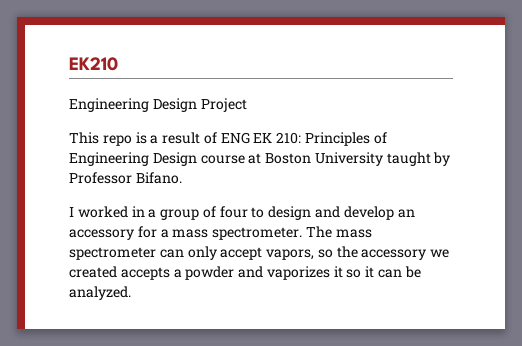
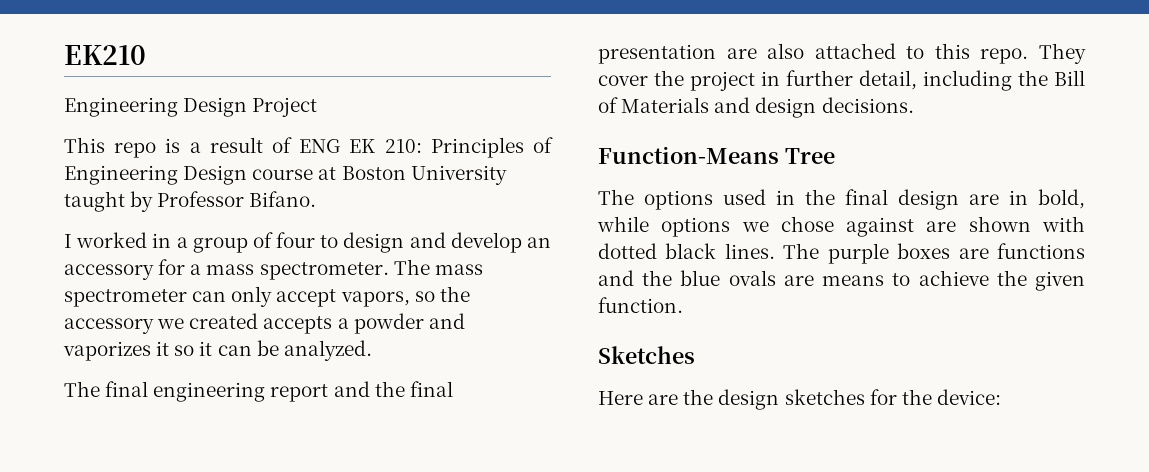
+ The final engineering report and the final presentation are also attached to this repo. They cover the project in further detail, including the Bill of Materials and design decisions.
+ Function-Means Tree
+ The options used in the final design are in bold, while options we chose against are shown with dotted black lines. The purple boxes are functions and the blue ovals are means to achieve the given function.
+ Sketches
+ Here are the design sketches for the device:

